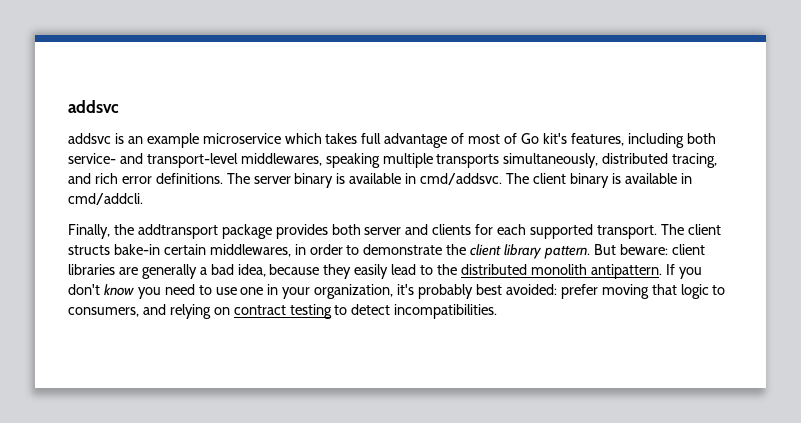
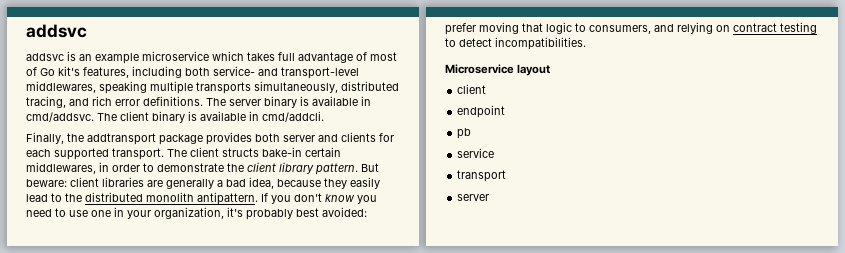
+ Microservice layout
+ client
+ endpoint
+ pb
+ service
+ transport
+ server

